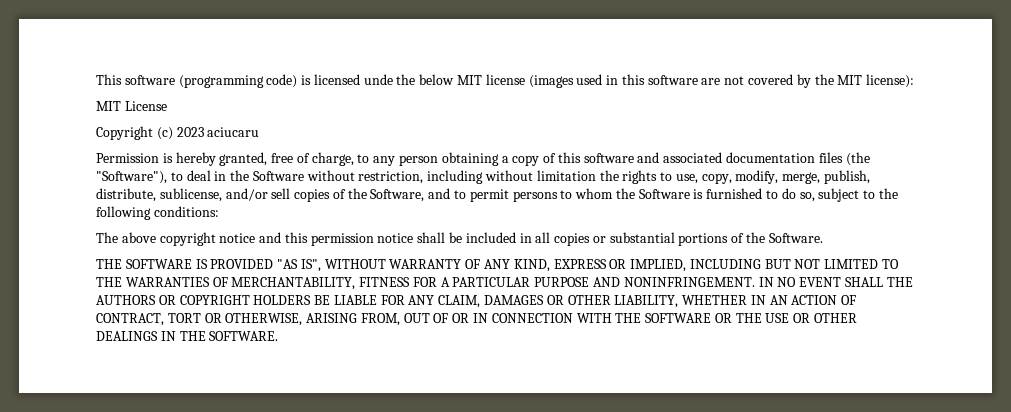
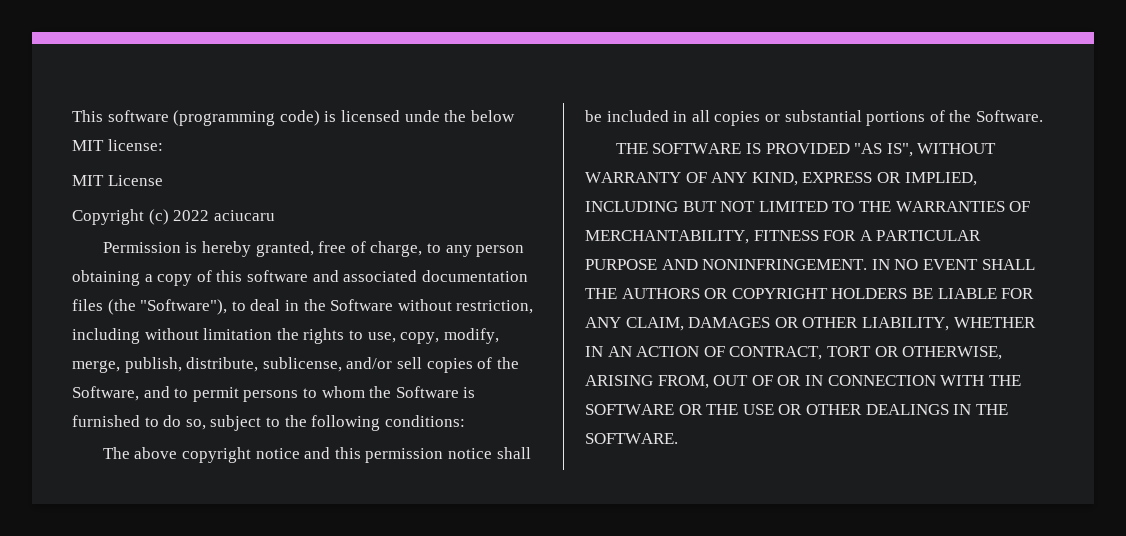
- This software (programming code) is licensed unde the below MIT license (images used in this software are not covered by the MIT license):
+ This software (programming code) is licensed unde the below MIT license:
- Copyright (c) 2023 aciucaru
+ Copyright (c) 2022 aciucaru

